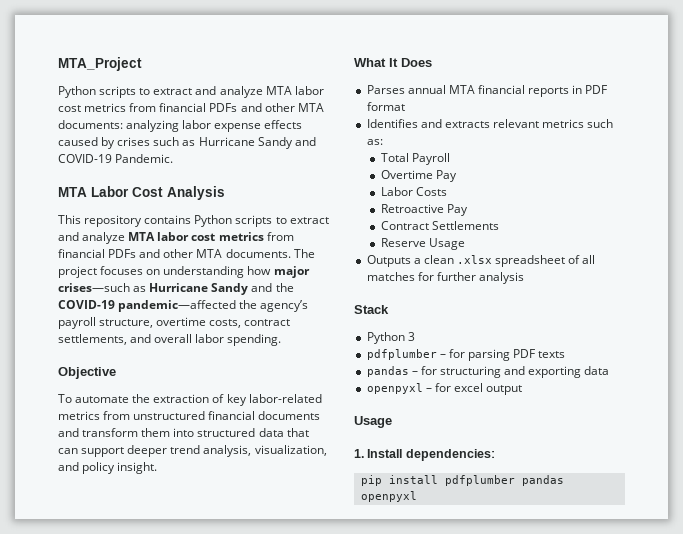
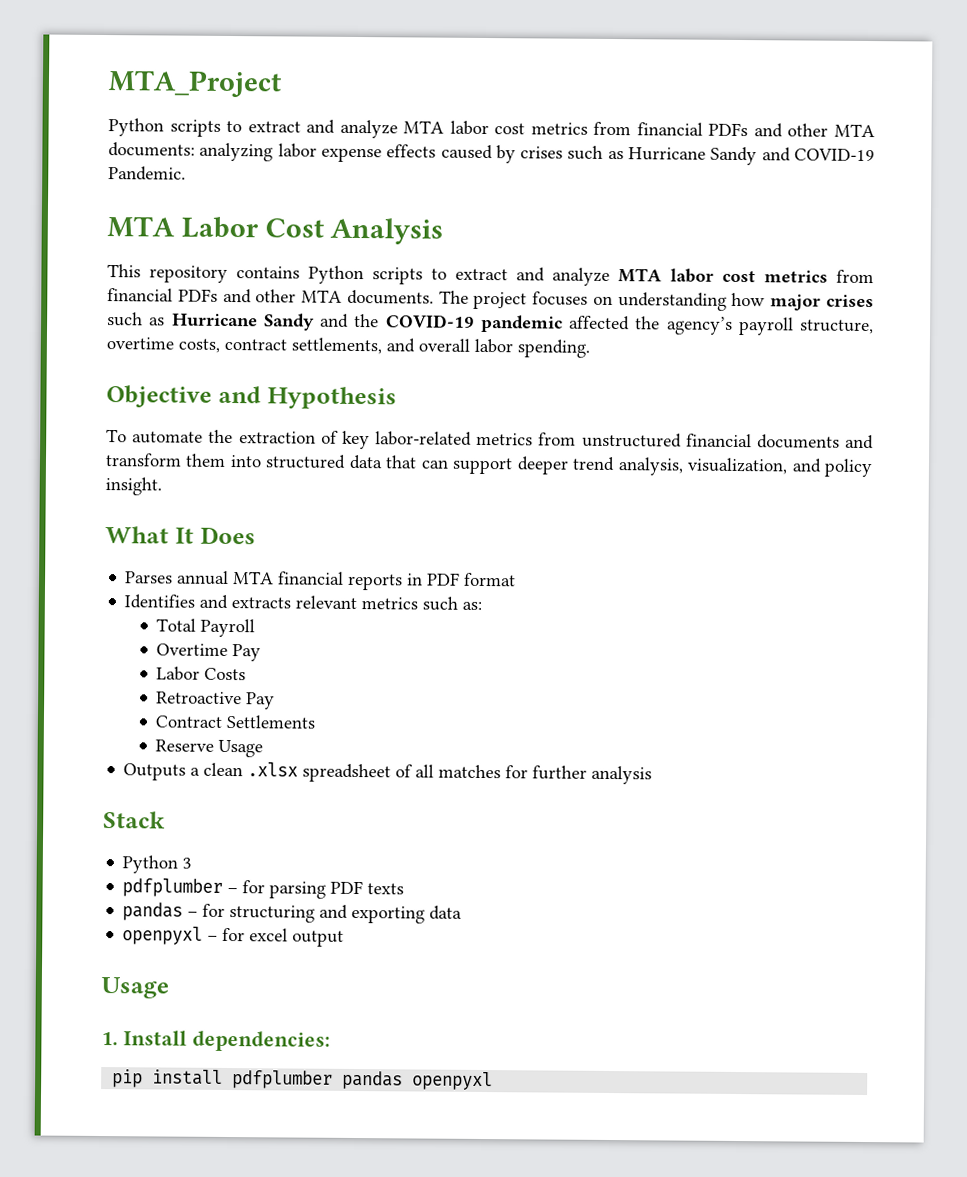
- The project focuses on understanding how major crises—such as Hurricane Sandy and the COVID-19 pandemic—affected the agency’s payroll structure, overtime costs, contract settlements, and overall labor spending.
+ The project focuses on understanding how major crises such as Hurricane Sandy and the COVID-19 pandemic affected the agency’s payroll structure, overtime costs, contract settlements, and overall labor spending.
- Objective
+ Objective and Hypothesis

